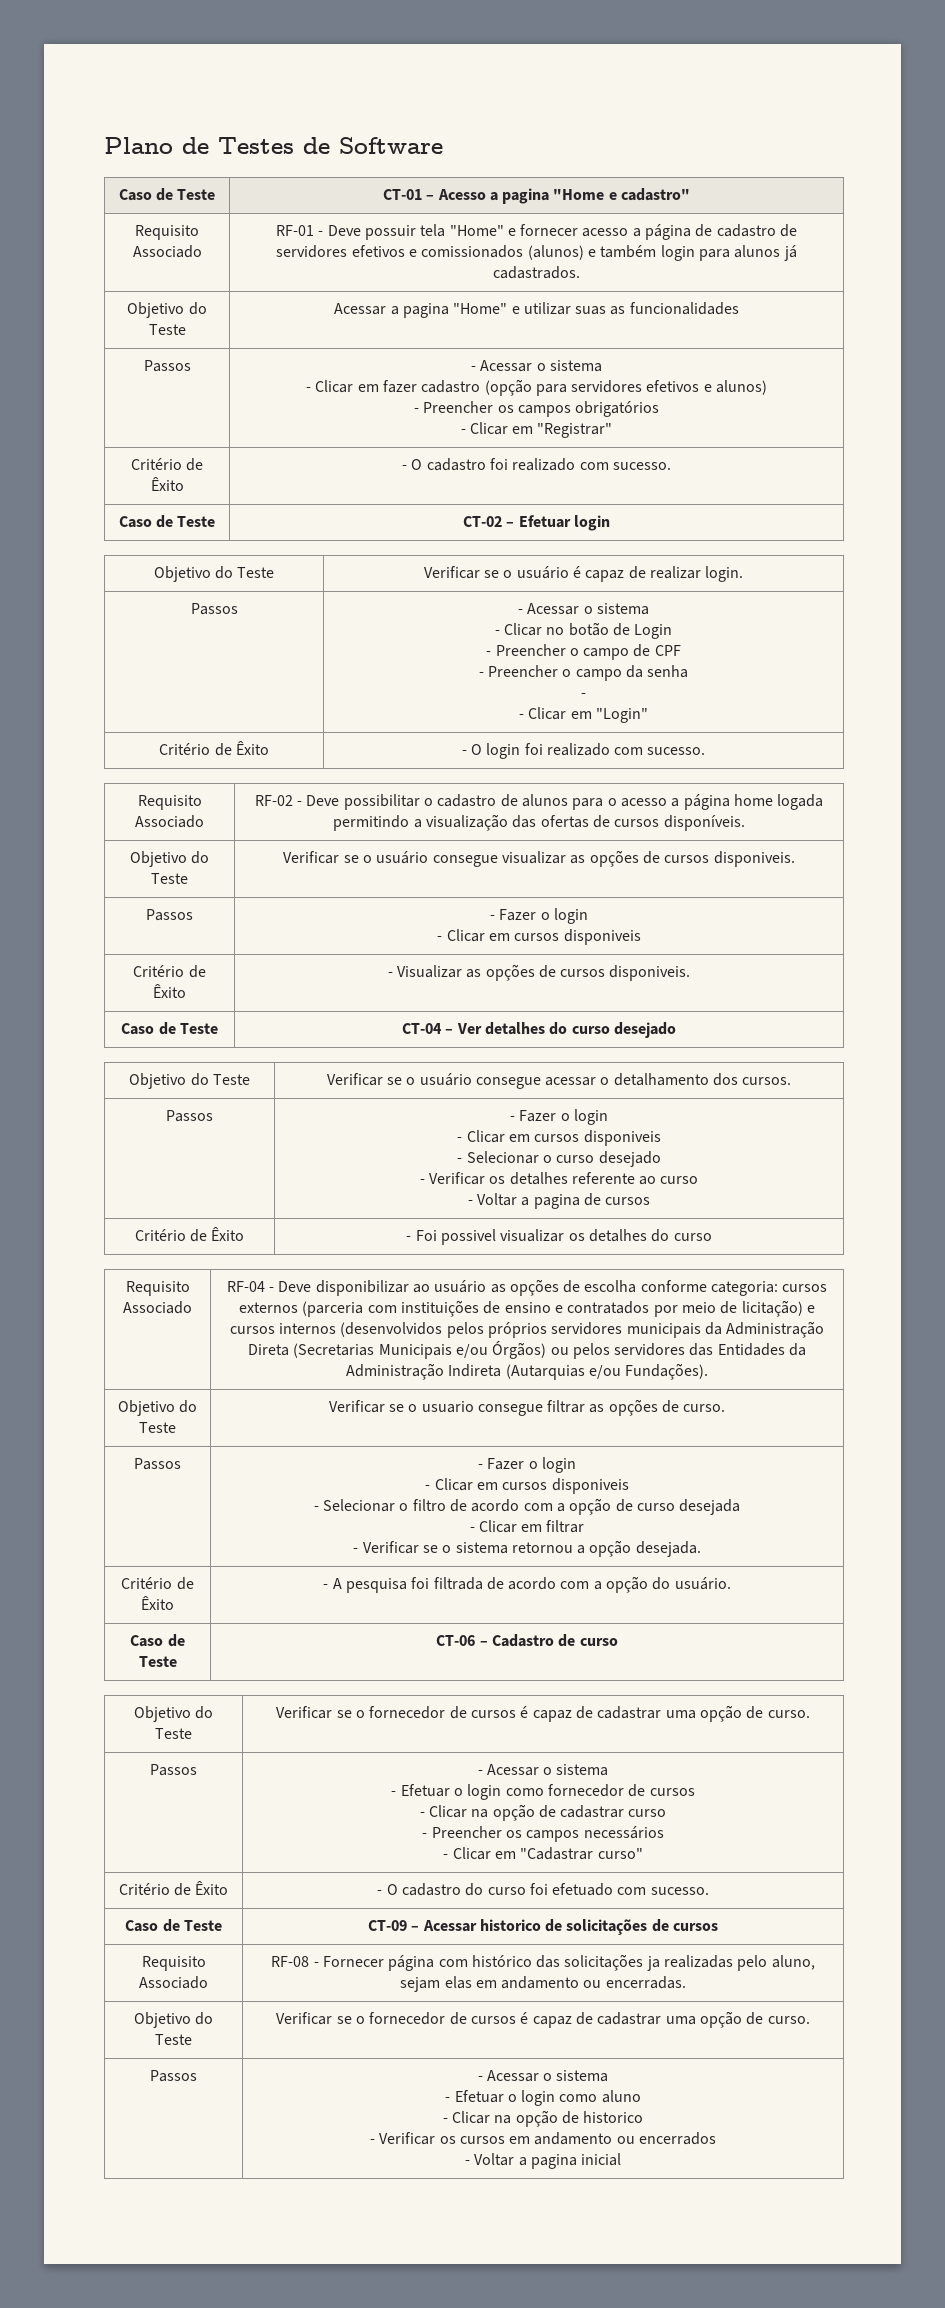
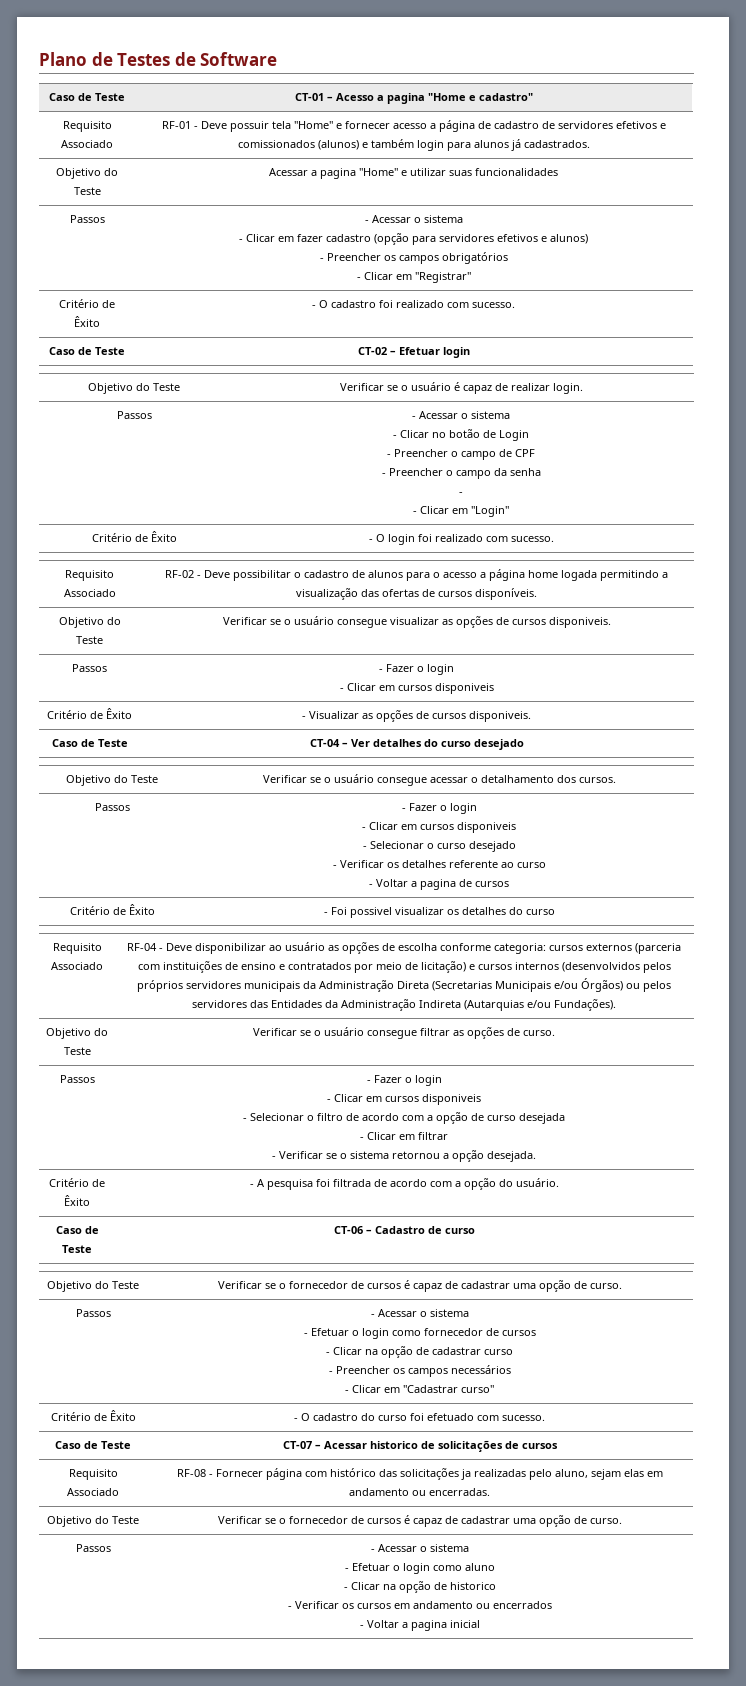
- Objetivo do Teste | Acessar a pagina "Home" e utilizar suas as funcionalidades
+ Objetivo do Teste | Acessar a pagina "Home" e utilizar suas funcionalidades
- Objetivo do Teste | Verificar se o usuario consegue filtrar as opções de curso.
+ Objetivo do Teste | Verificar se o usuário consegue filtrar as opções de curso.
- Caso de Teste | CT-09 – Acessar historico de solicitações de cursos
+ Caso de Teste | CT-07 – Acessar historico de solicitações de cursos

